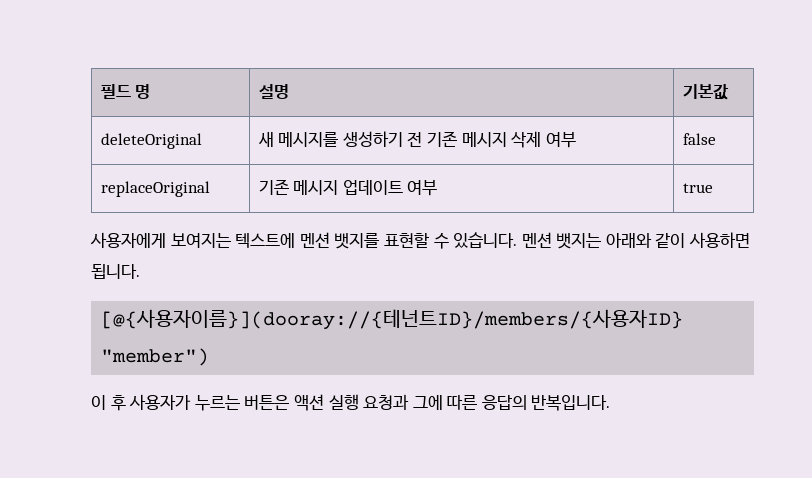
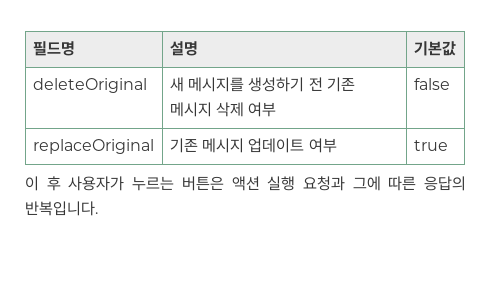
- 필드 명 | 설명 | 기본값
+ 필드명 | 설명 | 기본값
- 사용자에게 보여지는 텍스트에 멘션 뱃지를 표현할 수 있습니다. 멘션 뱃지는 아래와 같이 사용하면 됩니다.
- [@{사용자이름}](dooray://{테넌트ID}/members/{사용자ID} "member")

